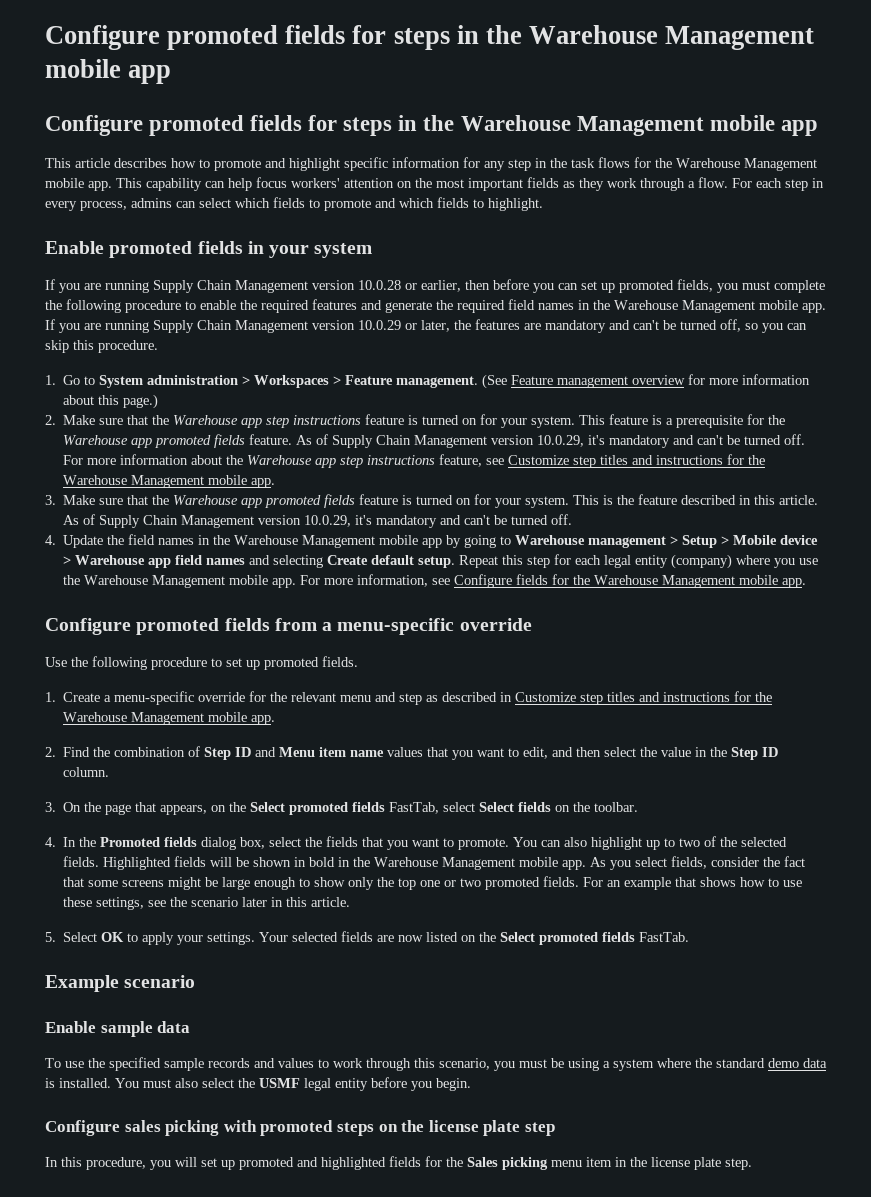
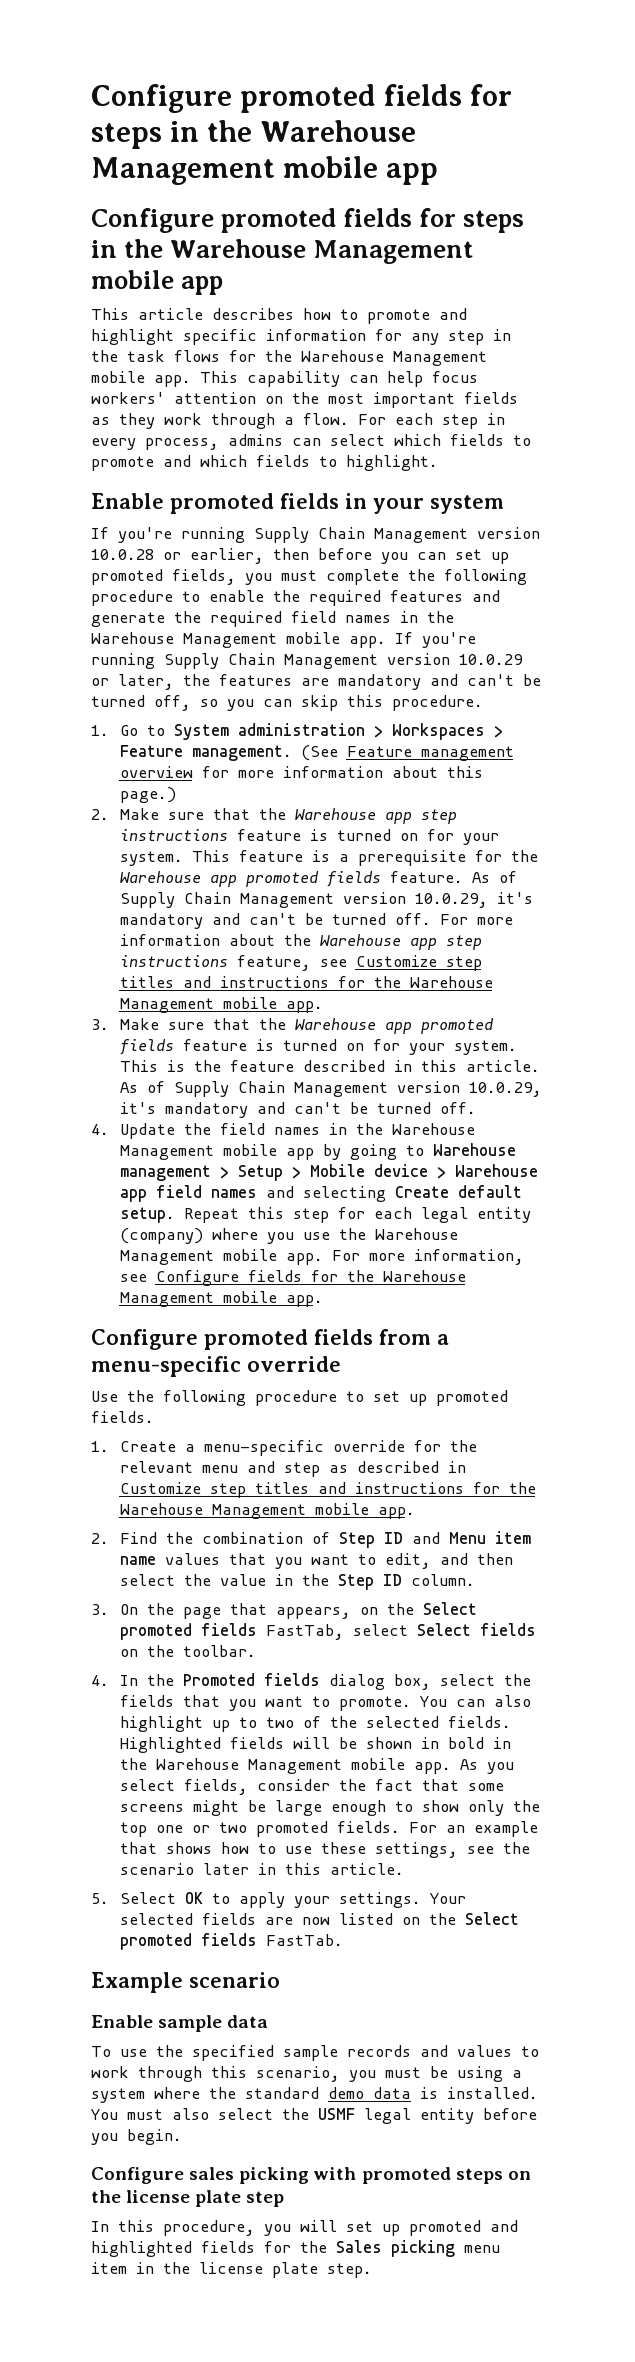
- If you are running Supply Chain Management version 10.0.28 or earlier, then before you can set up promoted fields, you must complete the following procedure to enable the required features and generate the required field names in the Warehouse Management mobile app.
+ If you're running Supply Chain Management version 10.0.28 or earlier, then before you can set up promoted fields, you must complete the following procedure to enable the required features and generate the required field names in the Warehouse Management mobile app.
- If you are running Supply Chain Management version 10.0.29 or later, the features are mandatory and can't be turned off, so you can skip this procedure.
+ If you're running Supply Chain Management version 10.0.29 or later, the features are mandatory and can't be turned off, so you can skip this procedure.

